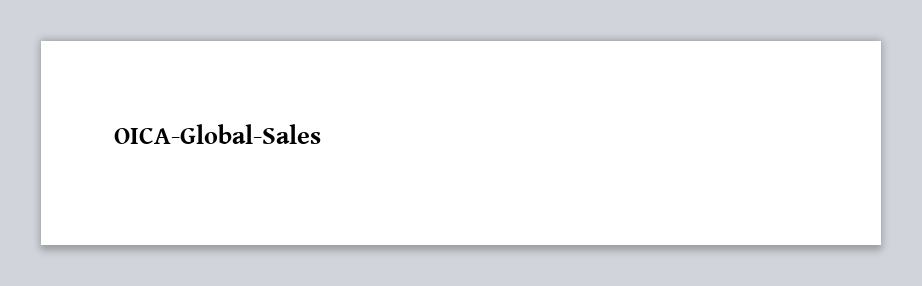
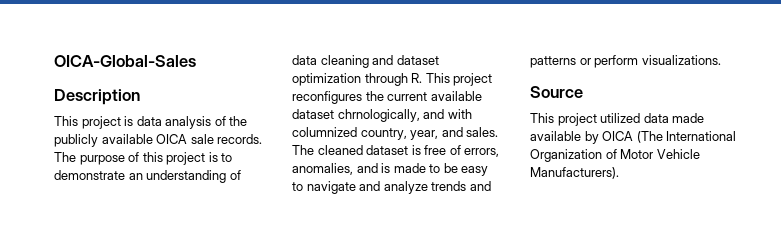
+ Description
+ This project is data analysis of the publicly available OICA sale records. The purpose of this project is to demonstrate an understanding of data cleaning and dataset optimization through R. This project reconfigures the current available dataset chrnologically, and with columnized country, year, and sales. The cleaned dataset is free of errors, anomalies, and is made to be easy to navigate and analyze trends and patterns or perform visualizations.
+ Source
+ This project utilized data made available by OICA (The International Organization of Motor Vehicle Manufacturers).

